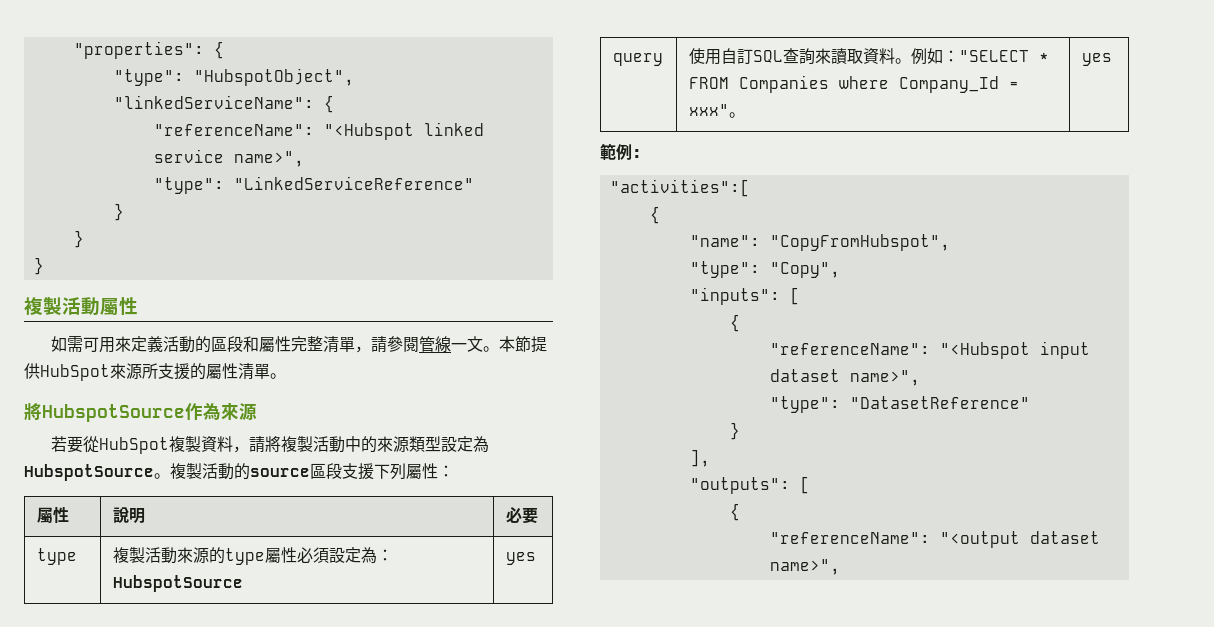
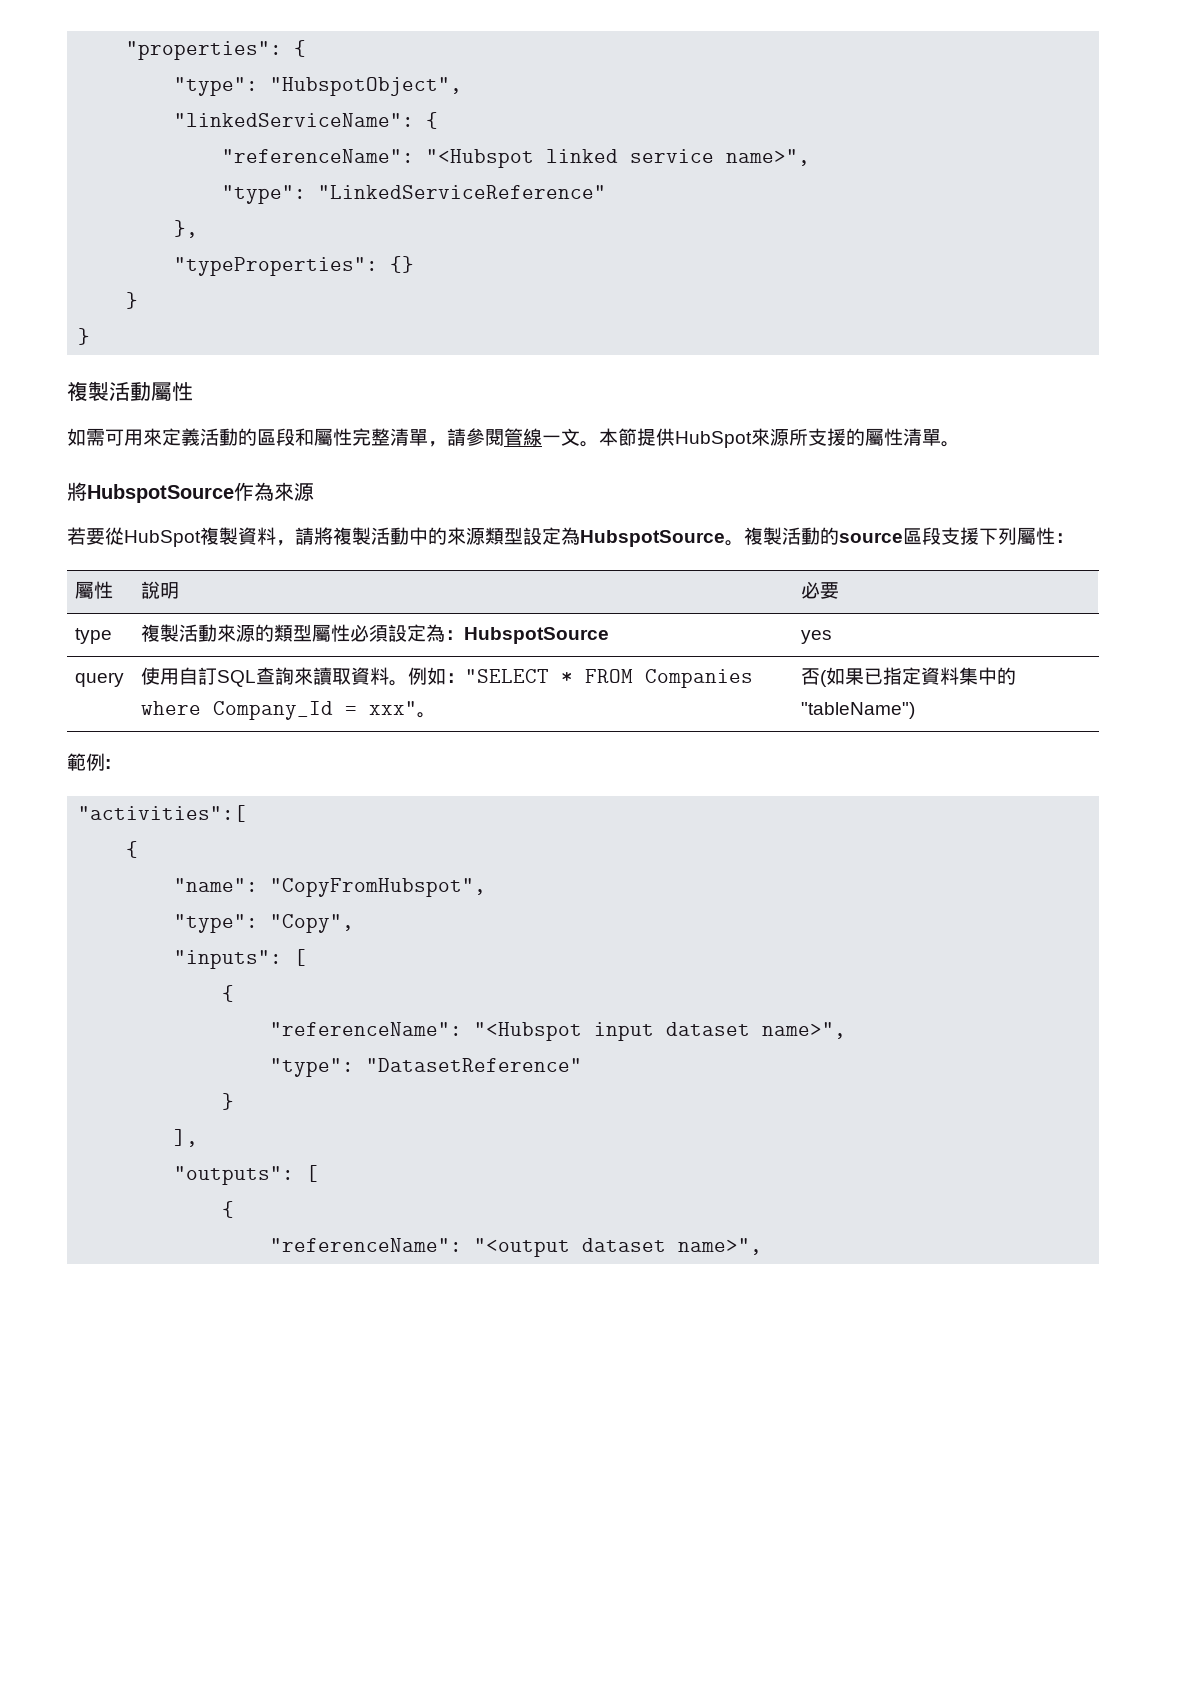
  "type": "LinkedServiceReference"
- }
+ },
+ "typeProperties": {}
- type | 複製活動來源的type屬性必須設定為：HubspotSource | yes
+ type | 複製活動來源的類型屬性必須設定為：HubspotSource | yes
- query | 使用自訂SQL查詢來讀取資料。例如："SELECT * FROM Companies where Company_Id = xxx"。 | yes
+ query | 使用自訂SQL查詢來讀取資料。例如："SELECT * FROM Companies where Company_Id = xxx"。 | 否(如果已指定資料集中的"tableName")

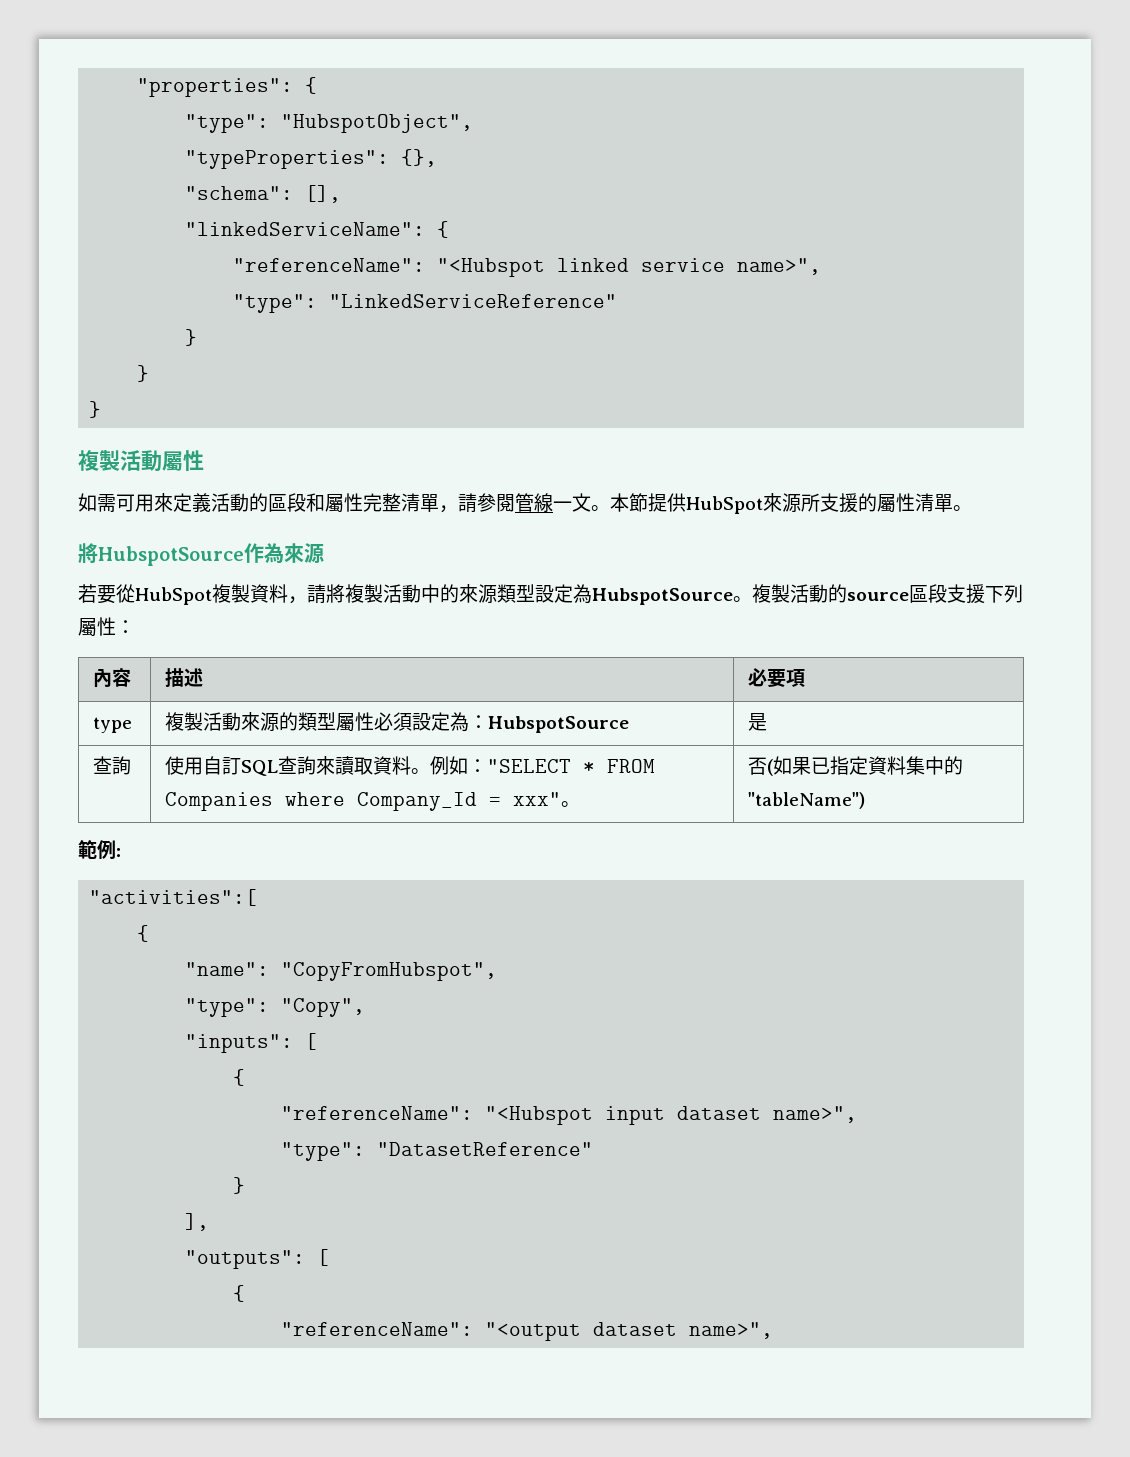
+ "typeProperties": {},
+ "schema": [],
  "type": "LinkedServiceReference"
- },
- "typeProperties": {}
+ }
- 屬性 | 說明 | 必要
+ 內容 | 描述 | 必要項
- type | 複製活動來源的類型屬性必須設定為：HubspotSource | yes
- query | 使用自訂SQL查詢來讀取資料。例如："SELECT * FROM Companies where Company_Id = xxx"。 | 否(如果已指定資料集中的"tableName")
+ type | 複製活動來源的類型屬性必須設定為：HubspotSource | 是
+ 查詢 | 使用自訂SQL查詢來讀取資料。例如："SELECT * FROM Companies where Company_Id = xxx"。 | 否(如果已指定資料集中的"tableName")

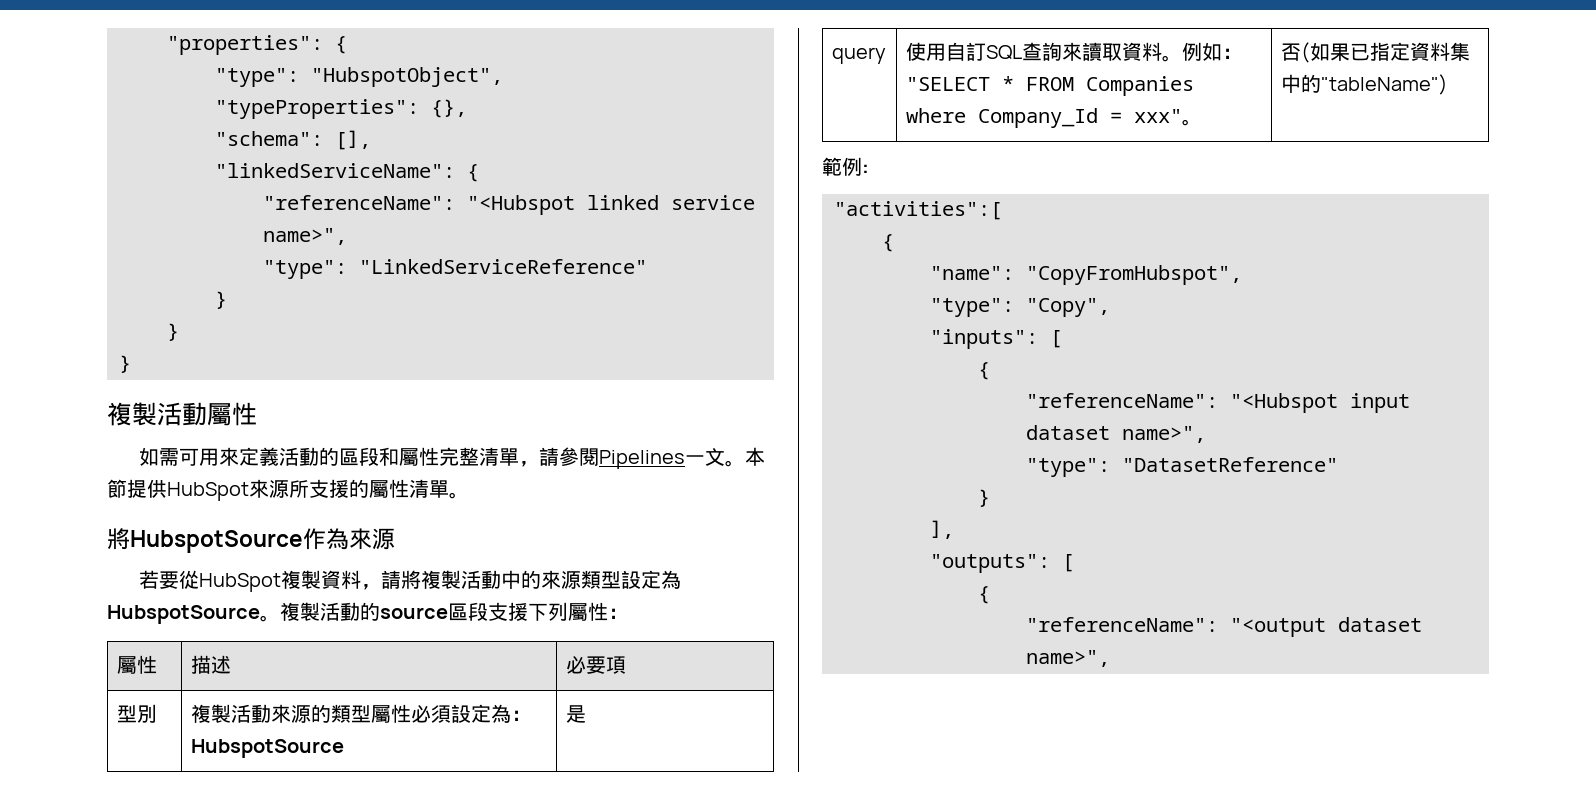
- 如需可用來定義活動的區段和屬性完整清單，請參閱管線一文。
+ 如需可用來定義活動的區段和屬性完整清單，請參閱Pipelines一文。
- 內容 | 描述 | 必要項
+ 屬性 | 描述 | 必要項
- type | 複製活動來源的類型屬性必須設定為：HubspotSource | 是
+ 型別 | 複製活動來源的類型屬性必須設定為：HubspotSource | 是
- 查詢 | 使用自訂SQL查詢來讀取資料。例如："SELECT * FROM Companies where Company_Id = xxx"。 | 否(如果已指定資料集中的"tableName")
+ query | 使用自訂SQL查詢來讀取資料。例如："SELECT * FROM Companies where Company_Id = xxx"。 | 否(如果已指定資料集中的"tableName")

